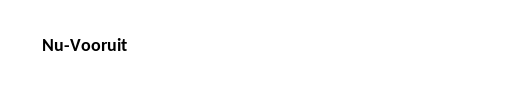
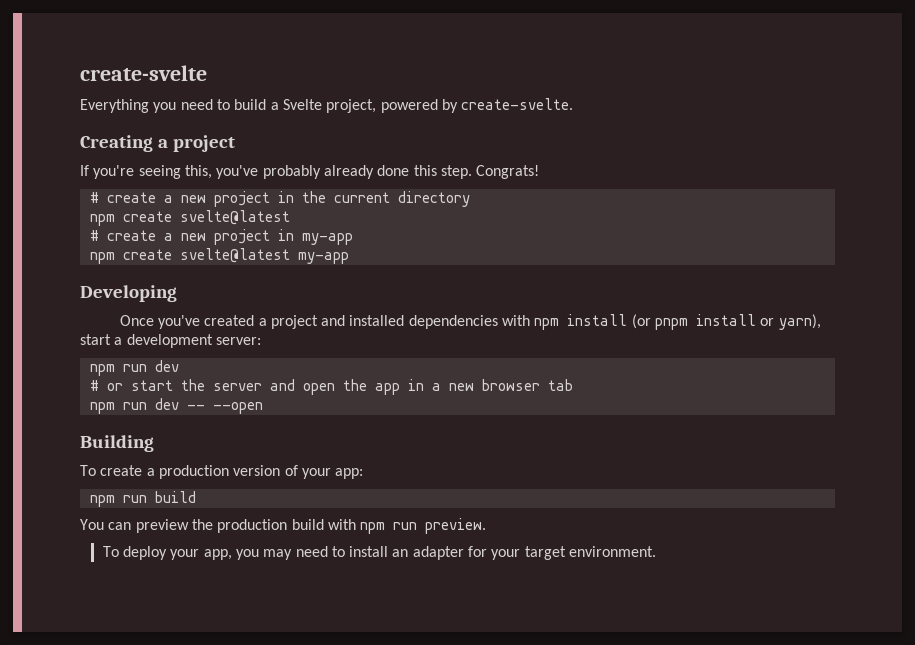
- Nu-Vooruit
+ create-svelte
+ Everything you need to build a Svelte project, powered by create-svelte.
+ Creating a project
+ If you're seeing this, you've probably already done this step. Congrats!
+ # create a new project in the current directory
+ npm create svelte@latest
+ # create a new project in my-app
+ npm create svelte@latest my-app
+ Developing
+ Once you've created a project and installed dependencies with npm install (or pnpm install or yarn), start a development server:
+ npm run dev
+ # or start the server and open the app in a new browser tab
+ npm run dev -- --open
+ Building
+ To create a production version of your app:
+ npm run build
+ You can preview the production build with npm run preview.
+ To deploy your app, you may need to install an adapter for your target environment.

